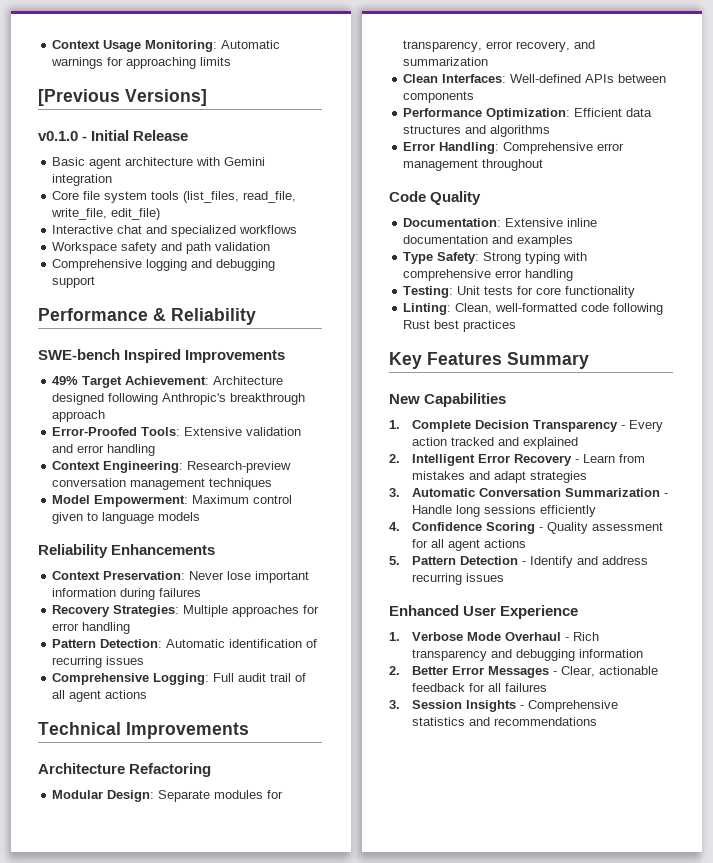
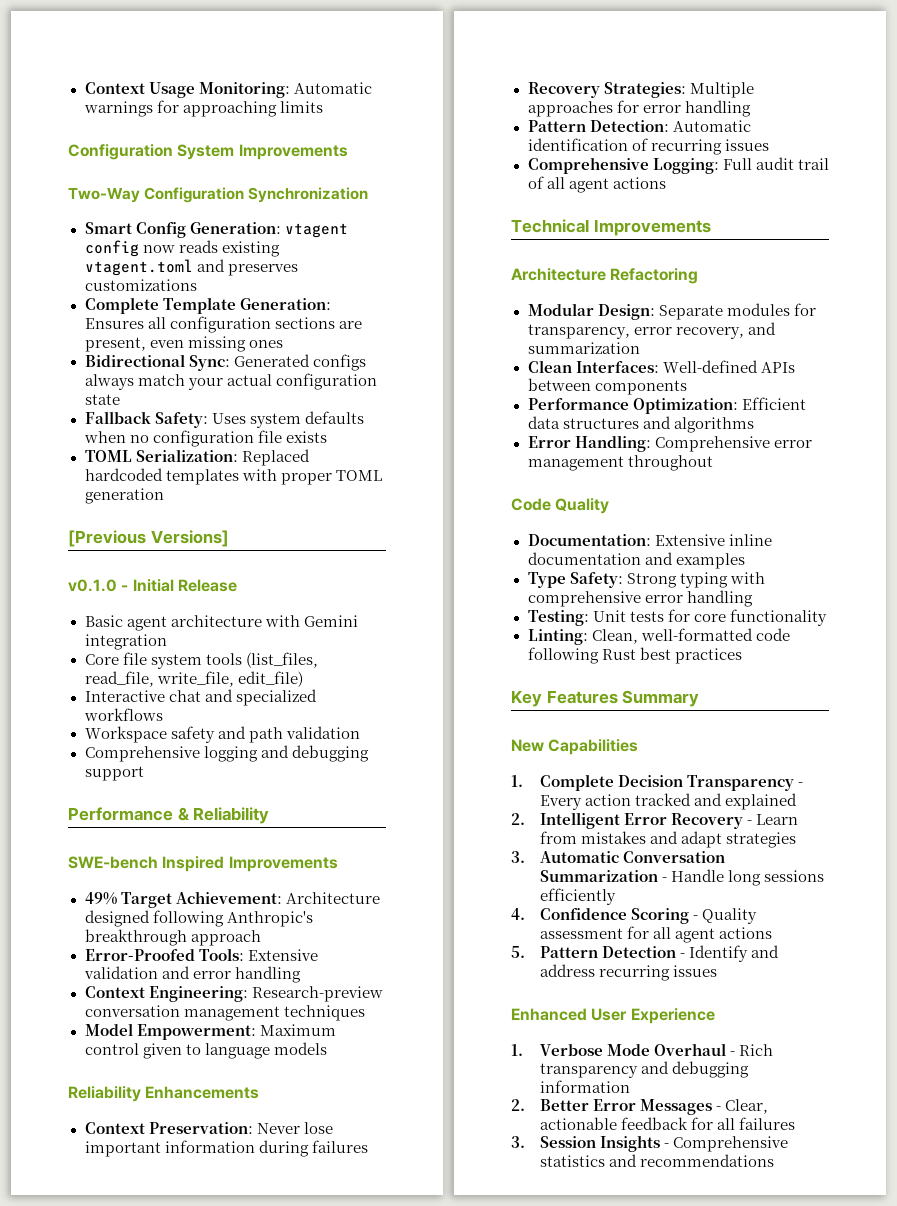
+ Configuration System Improvements
+ Two-Way Configuration Synchronization
+ Smart Config Generation: vtagent config now reads existing vtagent.toml and preserves customizations
+ Complete Template Generation: Ensures all configuration sections are present, even missing ones
+ Bidirectional Sync: Generated configs always match your actual configuration state
+ Fallback Safety: Uses system defaults when no configuration file exists
+ TOML Serialization: Replaced hardcoded templates with proper TOML generation

